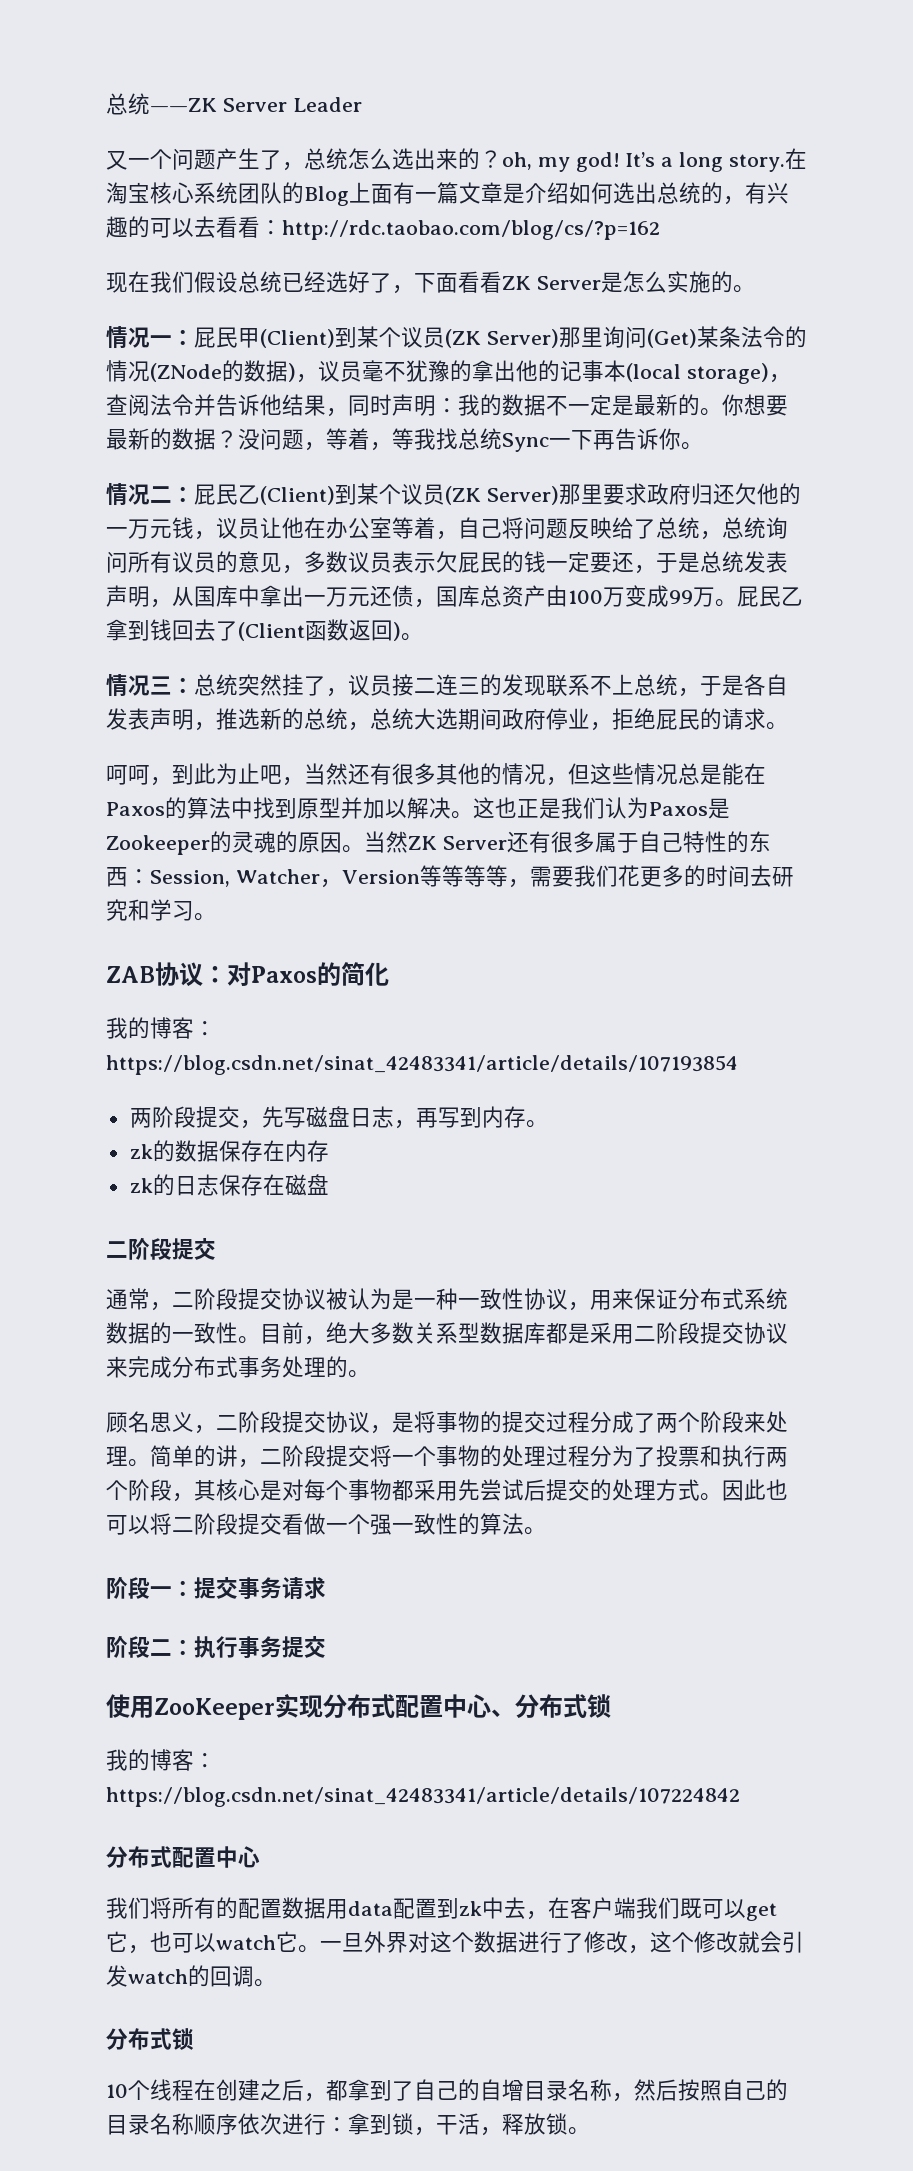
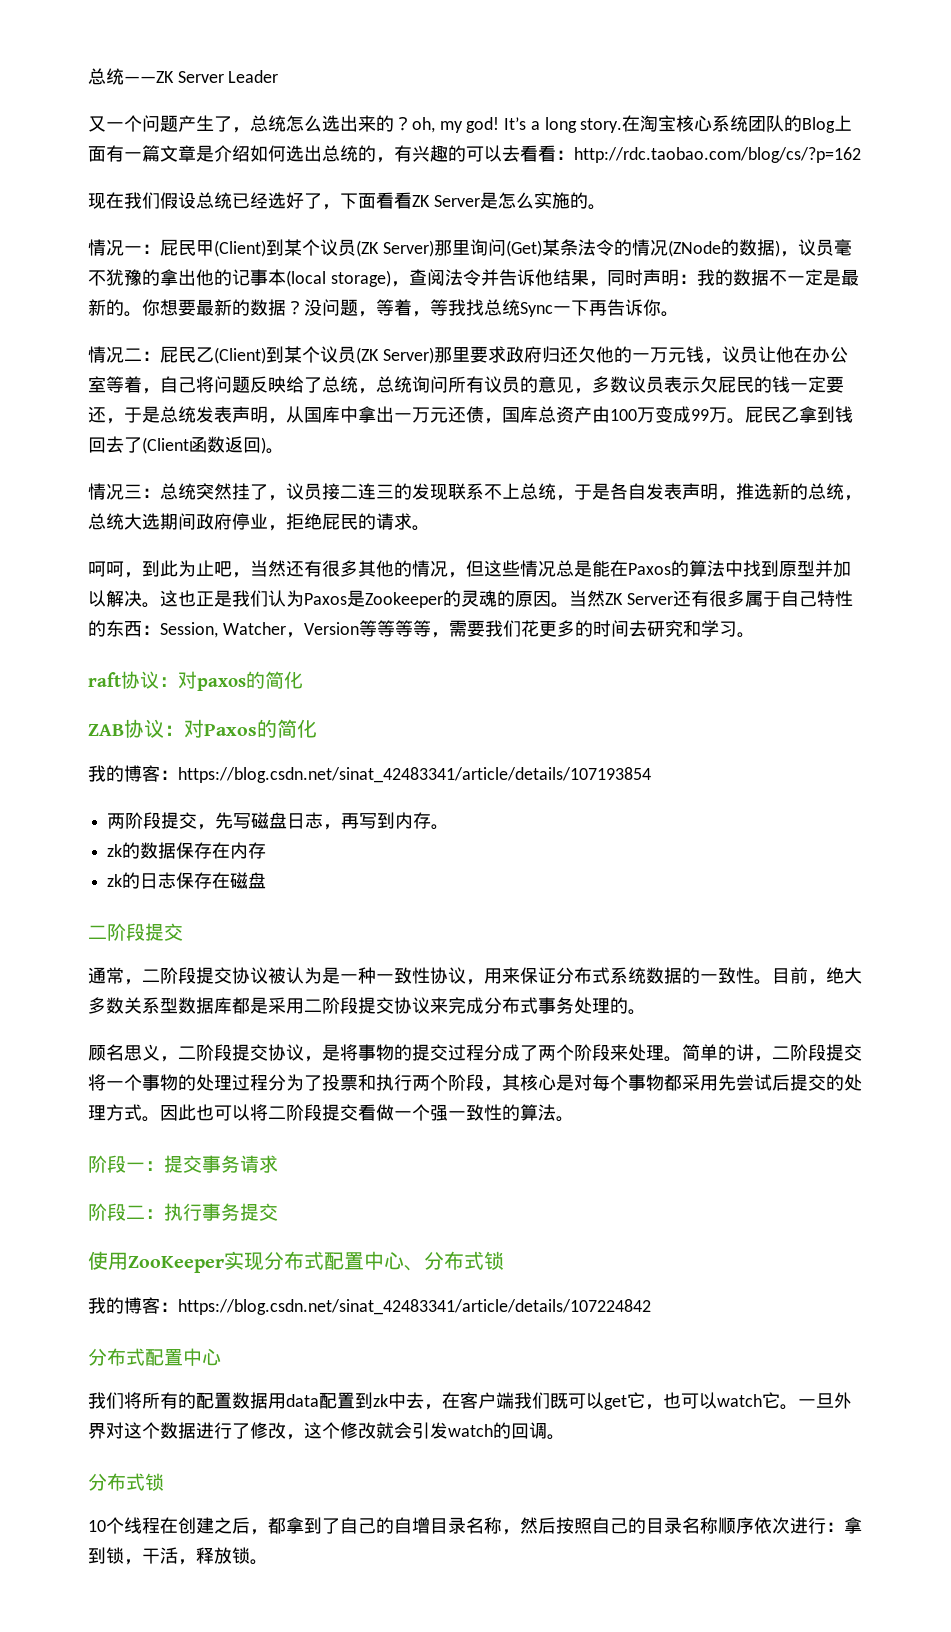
+ raft协议：对paxos的简化

